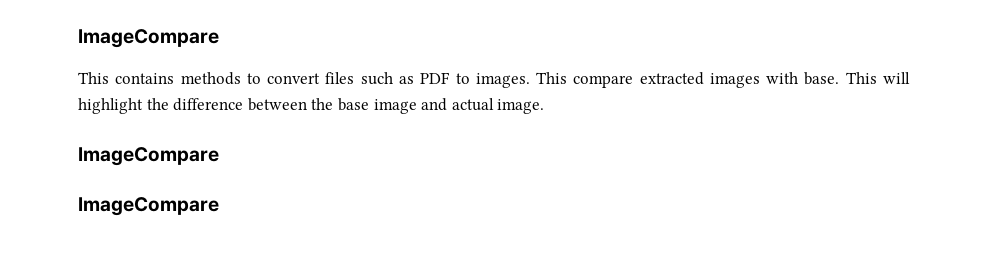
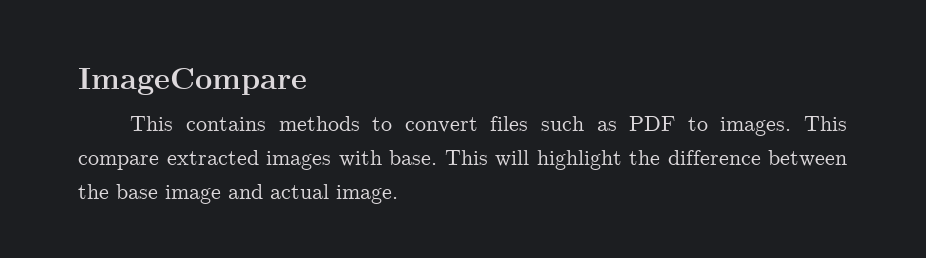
  This will highlight the difference between the base image and actual image.
- ImageCompare
- ImageCompare

